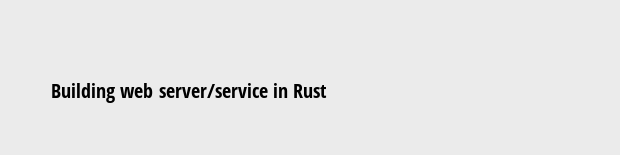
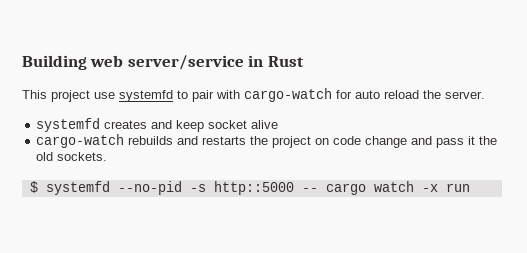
+ This project use systemfd to pair with cargo-watch for auto reload the server.
+ systemfd creates and keep socket alive
+ cargo-watch rebuilds and restarts the project on code change and pass it the old sockets.
+ $ systemfd --no-pid -s http::5000 -- cargo watch -x run

